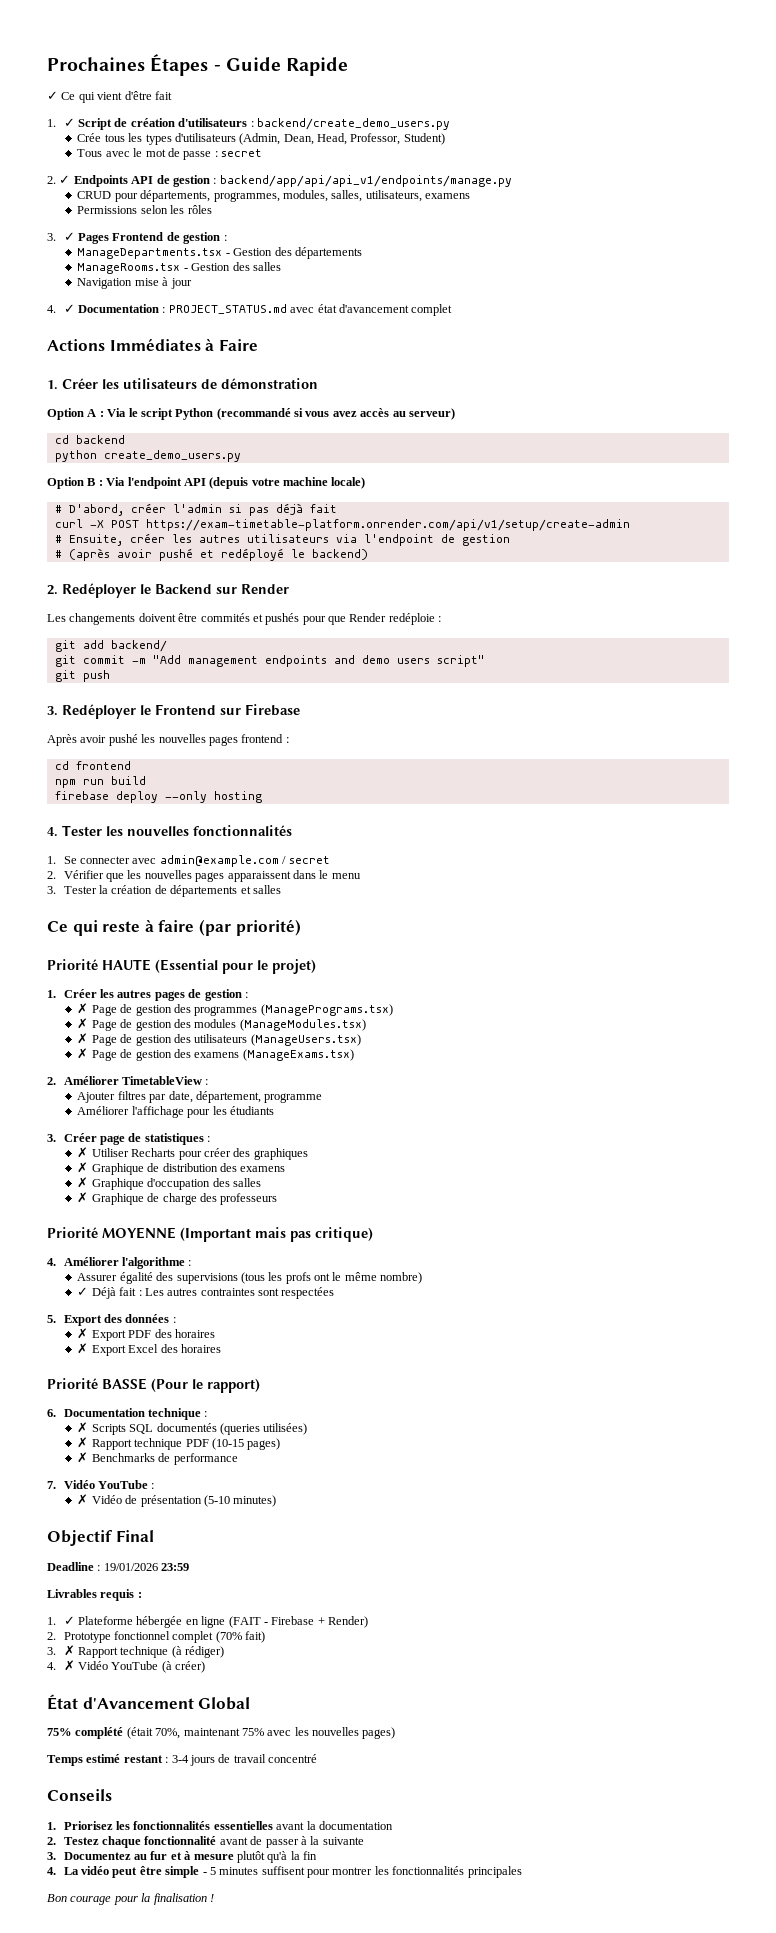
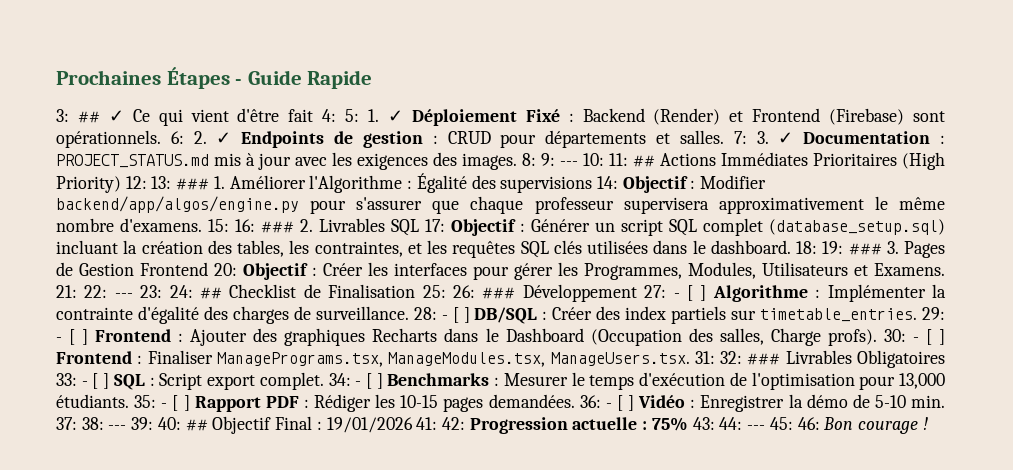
- ✓ Ce qui vient d'être fait
- 1. ✓ Script de création d'utilisateurs : backend/create_demo_users.py
- Crée tous les types d'utilisateurs (Admin, Dean, Head, Professor, Student)
- Tous avec le mot de passe : secret
- 2. ✓ Endpoints API de gestion : backend/app/api/api_v1/endpoints/manage.py
- CRUD pour départements, programmes, modules, salles, utilisateurs, examens
- Permissions selon les rôles
- 3. ✓ Pages Frontend de gestion :
- ManageDepartments.tsx - Gestion des départements
- ManageRooms.tsx - Gestion des salles
- Navigation mise à jour
- 4. ✓ Documentation : PROJECT_STATUS.md avec état d'avancement complet
- Actions Immédiates à Faire
- 1. Créer les utilisateurs de démonstration
- Option A : Via le script Python (recommandé si vous avez accès au serveur)
- cd backend
- python create_demo_users.py
- Option B : Via l'endpoint API (depuis votre machine locale)
- # D'abord, créer l'admin si pas déjà fait
- curl -X POST https://exam-timetable-platform.onrender.com/api/v1/setup/create-admin
- # Ensuite, créer les autres utilisateurs via l'endpoint de gestion
- # (après avoir pushé et redéployé le backend)
- 2. Redéployer le Backend sur Render
- Les changements doivent être commités et pushés pour que Render redéploie :
- git add backend/
- git commit -m "Add management endpoints and demo users script"
- git push
- 3. Redéployer le Frontend sur Firebase
- Après avoir pushé les nouvelles pages frontend :
- cd frontend
- npm run build
- firebase deploy --only hosting
- 4. Tester les nouvelles fonctionnalités
- 1. Se connecter avec admin@example.com / secret
- 2. Vérifier que les nouvelles pages apparaissent dans le menu
- 3. Tester la création de départements et salles
- Ce qui reste à faire (par priorité)
- Priorité HAUTE (Essential pour le projet)
- 1. Créer les autres pages de gestion :
- ✗ Page de gestion des programmes (ManagePrograms.tsx)
- ✗ Page de gestion des modules (ManageModules.tsx)
- ✗ Page de gestion des utilisateurs (ManageUsers.tsx)
- ✗ Page de gestion des examens (ManageExams.tsx)
- 2. Améliorer TimetableView :
- Ajouter filtres par date, département, programme
- Améliorer l'affichage pour les étudiants
- 3. Créer page de statistiques :
- ✗ Utiliser Recharts pour créer des graphiques
- ✗ Graphique de distribution des examens
- ✗ Graphique d'occupation des salles
- ✗ Graphique de charge des professeurs
- Priorité MOYENNE (Important mais pas critique)
- 4. Améliorer l'algorithme :
- Assurer égalité des supervisions (tous les profs ont le même nombre)
- ✓ Déjà fait : Les autres contraintes sont respectées
- 5. Export des données :
- ✗ Export PDF des horaires
- ✗ Export Excel des horaires
- Priorité BASSE (Pour le rapport)
- 6. Documentation technique :
- ✗ Scripts SQL documentés (queries utilisées)
- ✗ Rapport technique PDF (10-15 pages)
- ✗ Benchmarks de performance
- 7. Vidéo YouTube :
- ✗ Vidéo de présentation (5-10 minutes)
- Objectif Final
- Deadline : 19/01/2026 23:59
- Livrables requis :
- 1. ✓ Plateforme hébergée en ligne (FAIT - Firebase + Render)
- 2. Prototype fonctionnel complet (70% fait)
- 3. ✗ Rapport technique (à rédiger)
- 4. ✗ Vidéo YouTube (à créer)
- État d'Avancement Global
- 75% complété (était 70%, maintenant 75% avec les nouvelles pages)
- Temps estimé restant : 3-4 jours de travail concentré
- Conseils
- 1. Priorisez les fonctionnalités essentielles avant la documentation
- 2. Testez chaque fonctionnalité avant de passer à la suivante
- 3. Documentez au fur et à mesure plutôt qu'à la fin
- 4. La vidéo peut être simple - 5 minutes suffisent pour montrer les fonctionnalités principales
- Bon courage pour la finalisation !
+ 3: ## ✓ Ce qui vient d'être fait 4: 5: 1. ✓ Déploiement Fixé : Backend (Render) et Frontend (Firebase) sont opérationnels. 6: 2. ✓ Endpoints de gestion : CRUD pour départements et salles. 7: 3. ✓ Documentation : PROJECT_STATUS.md mis à jour avec les exigences des images. 8: 9: --- 10: 11: ## Actions Immédiates Prioritaires (High Priority) 12: 13: ### 1. Améliorer l'Algorithme : Égalité des supervisions 14: Objectif : Modifier backend/app/algos/engine.py pour s'assurer que chaque professeur supervisera approximativement le même nombre d'examens. 15: 16: ### 2. Livrables SQL 17: Objectif : Générer un script SQL complet (database_setup.sql) incluant la création des tables, les contraintes, et les requêtes SQL clés utilisées dans le dashboard. 18: 19: ### 3. Pages de Gestion Frontend 20: Objectif : Créer les interfaces pour gérer les Programmes, Modules, Utilisateurs et Examens. 21: 22: --- 23: 24: ## Checklist de Finalisation 25: 26: ### Développement 27: - [ ] Algorithme : Implémenter la contrainte d'égalité des charges de surveillance. 28: - [ ] DB/SQL : Créer des index partiels sur timetable_entries. 29: - [ ] Frontend : Ajouter des graphiques Recharts dans le Dashboard (Occupation des salles, Charge profs). 30: - [ ] Frontend : Finaliser ManagePrograms.tsx, ManageModules.tsx, ManageUsers.tsx. 31: 32: ### Livrables Obligatoires 33: - [ ] SQL : Script export complet. 34: - [ ] Benchmarks : Mesurer le temps d'exécution de l'optimisation pour 13,000 étudiants. 35: - [ ] Rapport PDF : Rédiger les 10-15 pages demandées. 36: - [ ] Vidéo : Enregistrer la démo de 5-10 min. 37: 38: --- 39: 40: ## Objectif Final : 19/01/2026 41: 42: Progression actuelle : 75% 43: 44: --- 45: 46: Bon courage !

